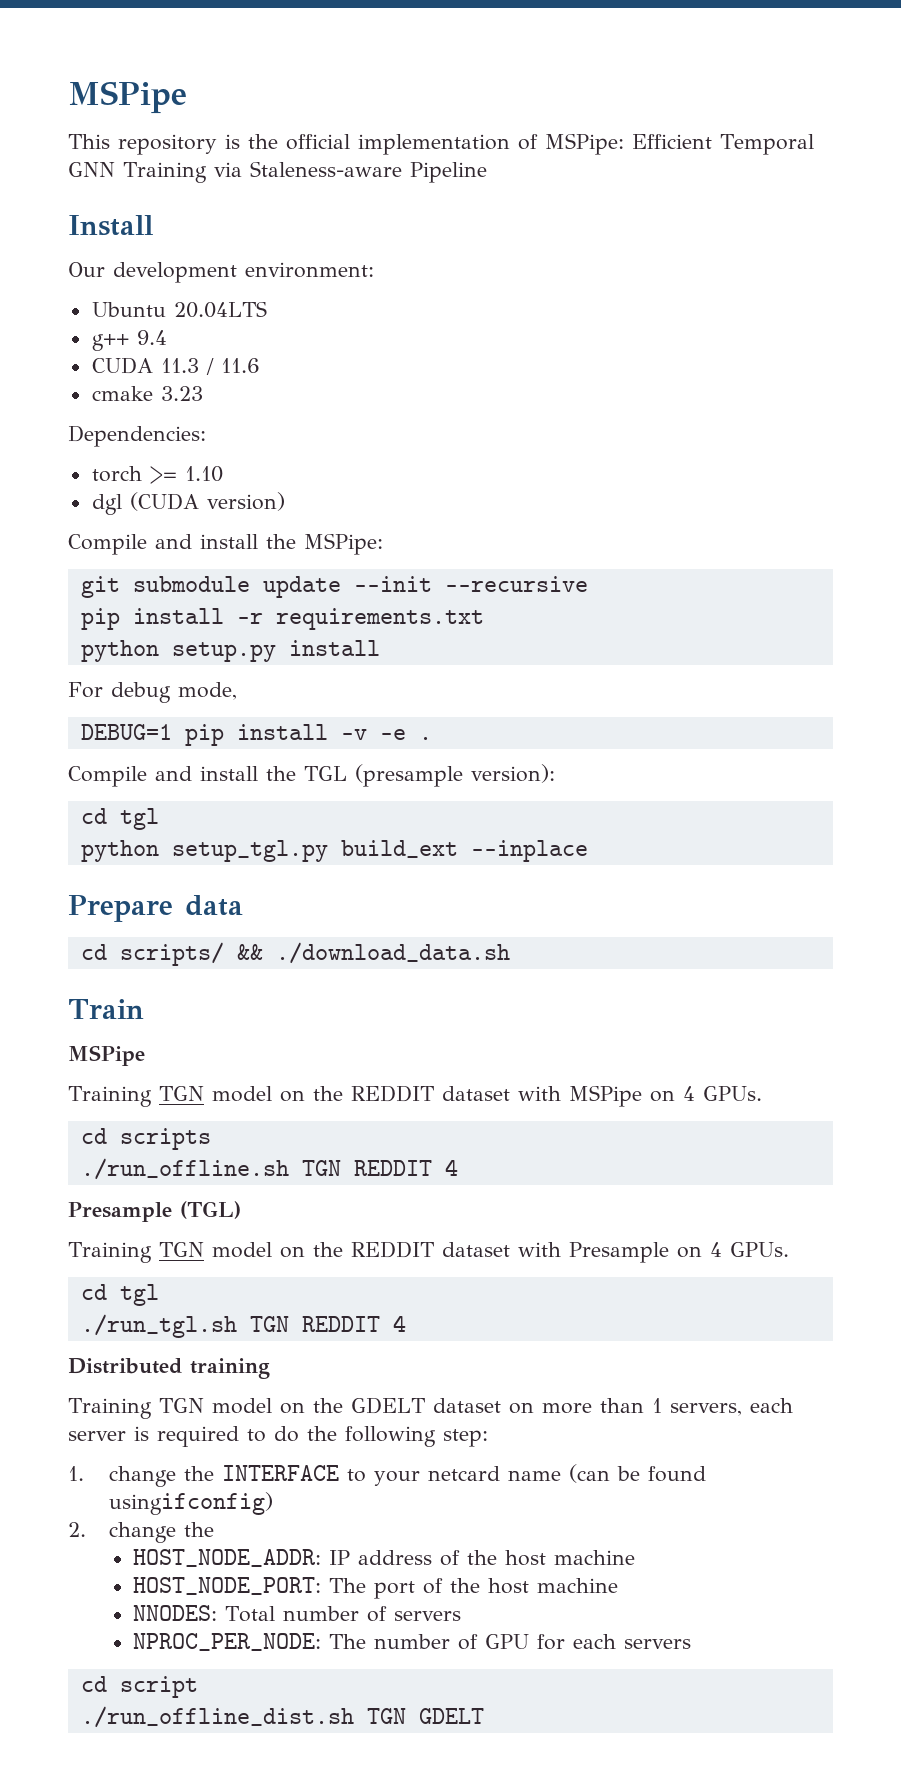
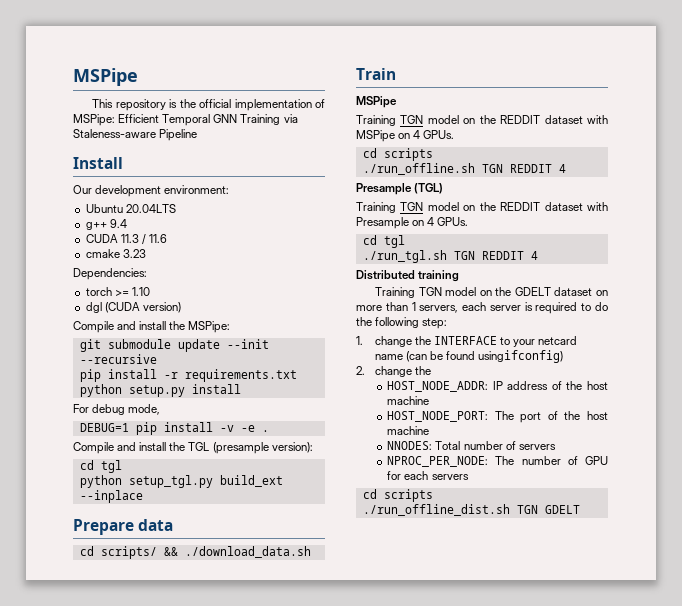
  NPROC_PER_NODE: The number of GPU for each servers
- cd script
+ cd scripts

